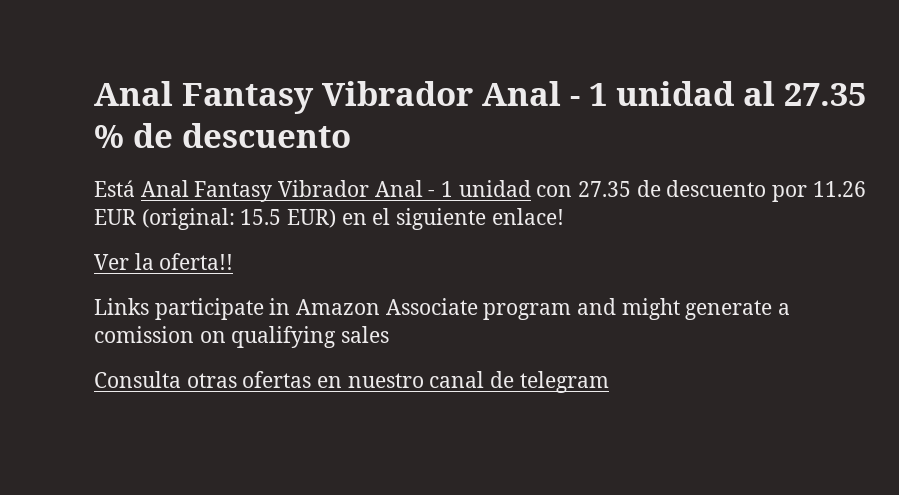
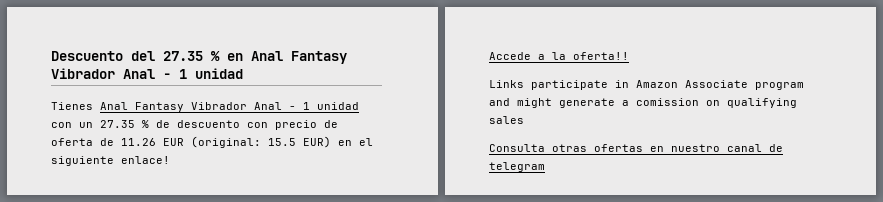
- Anal Fantasy Vibrador Anal - 1 unidad al 27.35 % de descuento
- Está Anal Fantasy Vibrador Anal - 1 unidad con 27.35 de descuento por 11.26 EUR (original: 15.5 EUR) en el siguiente enlace!
+ Descuento del 27.35 % en Anal Fantasy Vibrador Anal - 1 unidad
+ Tienes Anal Fantasy Vibrador Anal - 1 unidad con un 27.35 % de descuento con precio de oferta de 11.26 EUR (original: 15.5 EUR) en el siguiente enlace!
- Ver la oferta!!
+ Accede a la oferta!!

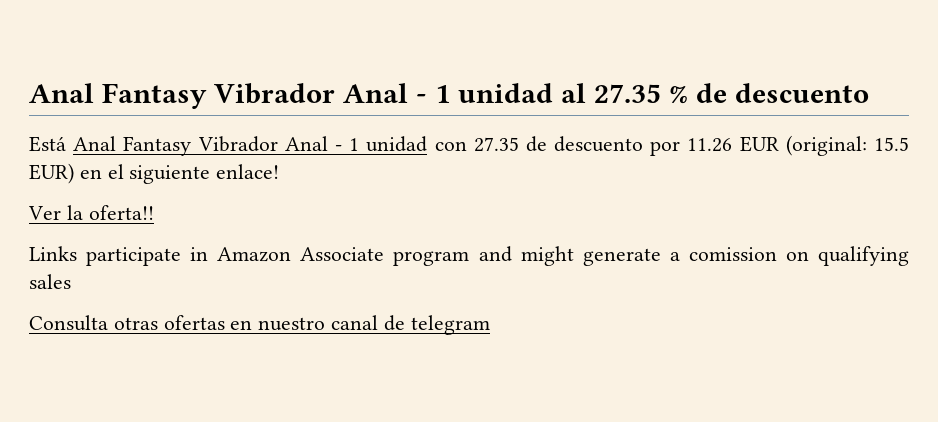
- Descuento del 27.35 % en Anal Fantasy Vibrador Anal - 1 unidad
- Tienes Anal Fantasy Vibrador Anal - 1 unidad con un 27.35 % de descuento con precio de oferta de 11.26 EUR (original: 15.5 EUR) en el siguiente enlace!
+ Anal Fantasy Vibrador Anal - 1 unidad al 27.35 % de descuento
+ Está Anal Fantasy Vibrador Anal - 1 unidad con 27.35 de descuento por 11.26 EUR (original: 15.5 EUR) en el siguiente enlace!
- Accede a la oferta!!
+ Ver la oferta!!

